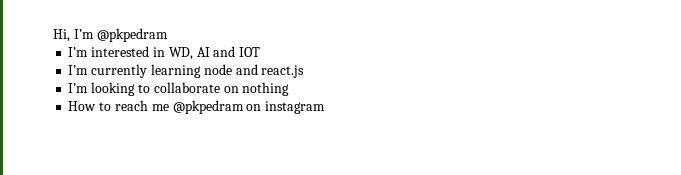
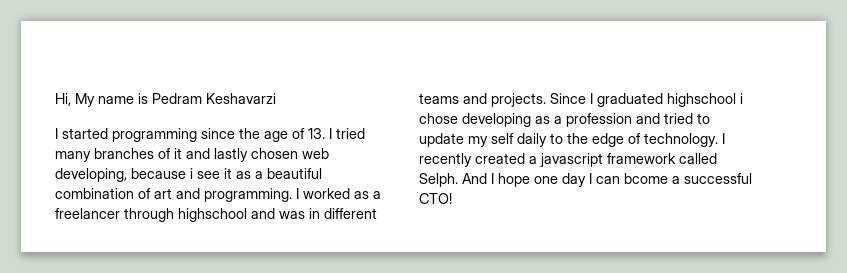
- Hi, I’m @pkpedram
- I’m interested in WD, AI and IOT
- I’m currently learning node and react.js
- I’m looking to collaborate on nothing
- How to reach me @pkpedram on instagram
+ Hi, My name is Pedram Keshavarzi
+ I started programming since the age of 13. I tried many branches of it and lastly chosen web developing, because i see it as a beautiful combination of art and programming. I worked as a freelancer through highschool and was in different teams and projects. Since I graduated highschool i chose developing as a profession and tried to update my self daily to the edge of technology. I recently created a javascript framework called Selph. And I hope one day I can bcome a successful CTO!

